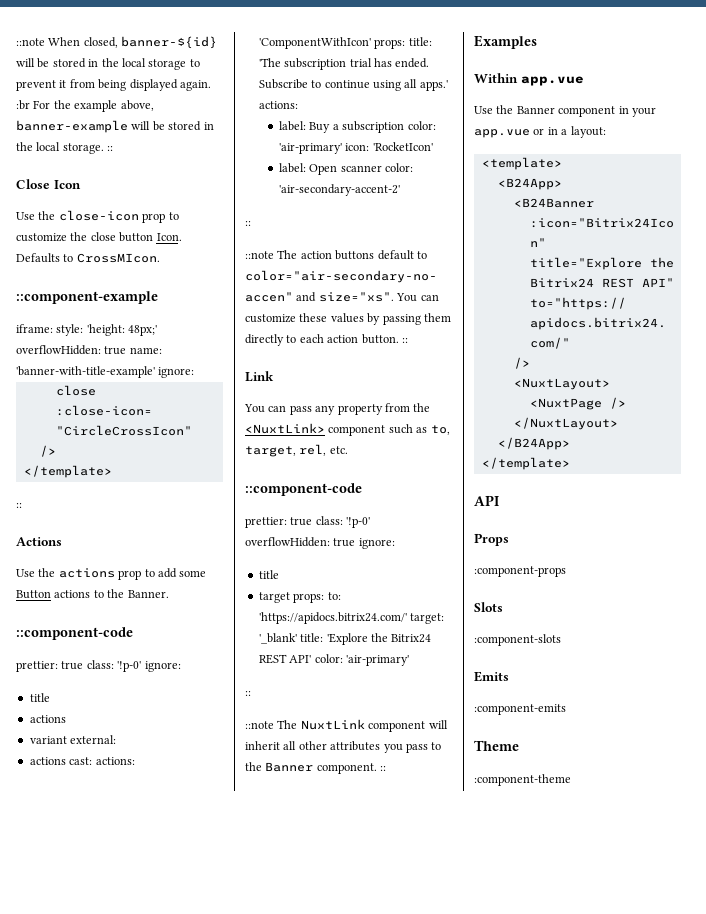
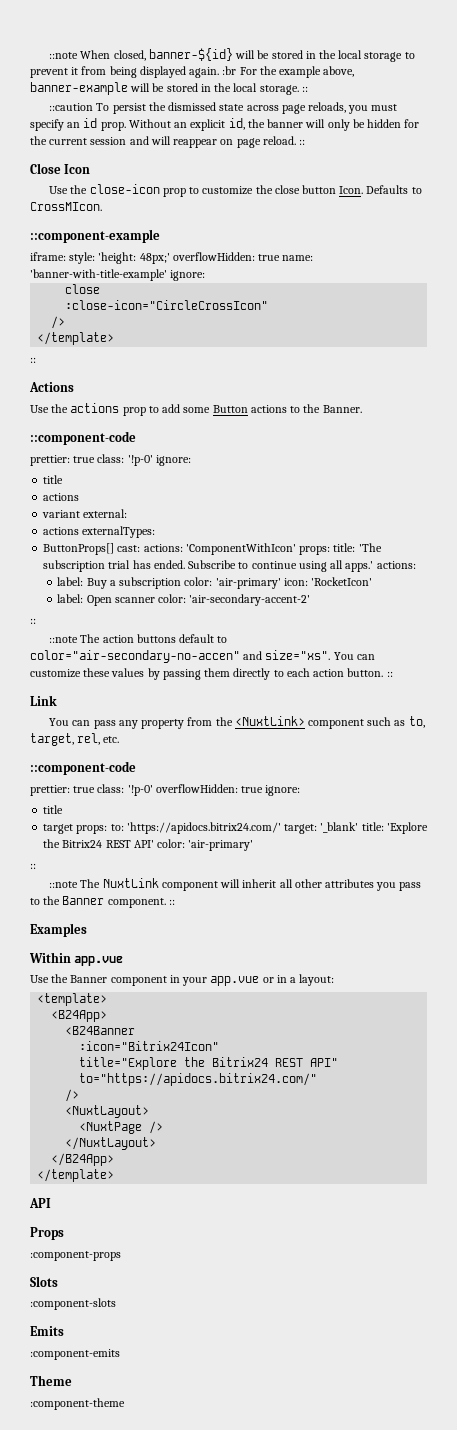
+ ::caution To persist the dismissed state across page reloads, you must specify an id prop. Without an explicit id, the banner will only be hidden for the current session and will reappear on page reload. ::
- actions cast: actions: 'ComponentWithIcon' props: title: 'The subscription trial has ended.
+ actions externalTypes:
+ ButtonProps[] cast: actions: 'ComponentWithIcon' props: title: 'The subscription trial has ended.

